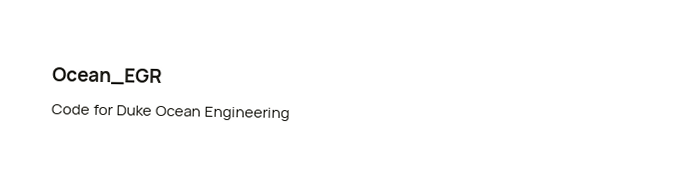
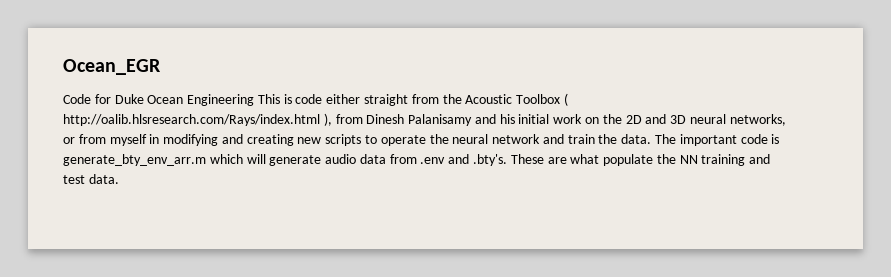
- Code for Duke Ocean Engineering
+ Code for Duke Ocean Engineering This is code either straight from the Acoustic Toolbox ( http://oalib.hlsresearch.com/Rays/index.html ), from Dinesh Palanisamy and his initial work on the 2D and 3D neural networks, or from myself in modifying and creating new scripts to operate the neural network and train the data. The important code is generate_bty_env_arr.m which will generate audio data from .env and .bty's. These are what populate the NN training and test data.

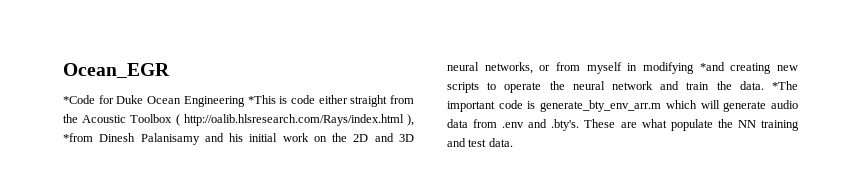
- Code for Duke Ocean Engineering This is code either straight from the Acoustic Toolbox ( http://oalib.hlsresearch.com/Rays/index.html ), from Dinesh Palanisamy and his initial work on the 2D and 3D neural networks, or from myself in modifying and creating new scripts to operate the neural network and train the data.
+ *Code for Duke Ocean Engineering *This is code either straight from the Acoustic Toolbox ( http://oalib.hlsresearch.com/Rays/index.html ), *from Dinesh Palanisamy and his initial work on the 2D and 3D neural networks, or from myself in modifying *and creating new scripts to operate the neural network and train the data.
- The important code is generate_bty_env_arr.m which will generate audio data from .env and .bty's. These are what populate the NN training and test data.
+ *The important code is generate_bty_env_arr.m which will generate audio data from .env and .bty's. These are what populate the NN training and test data.

